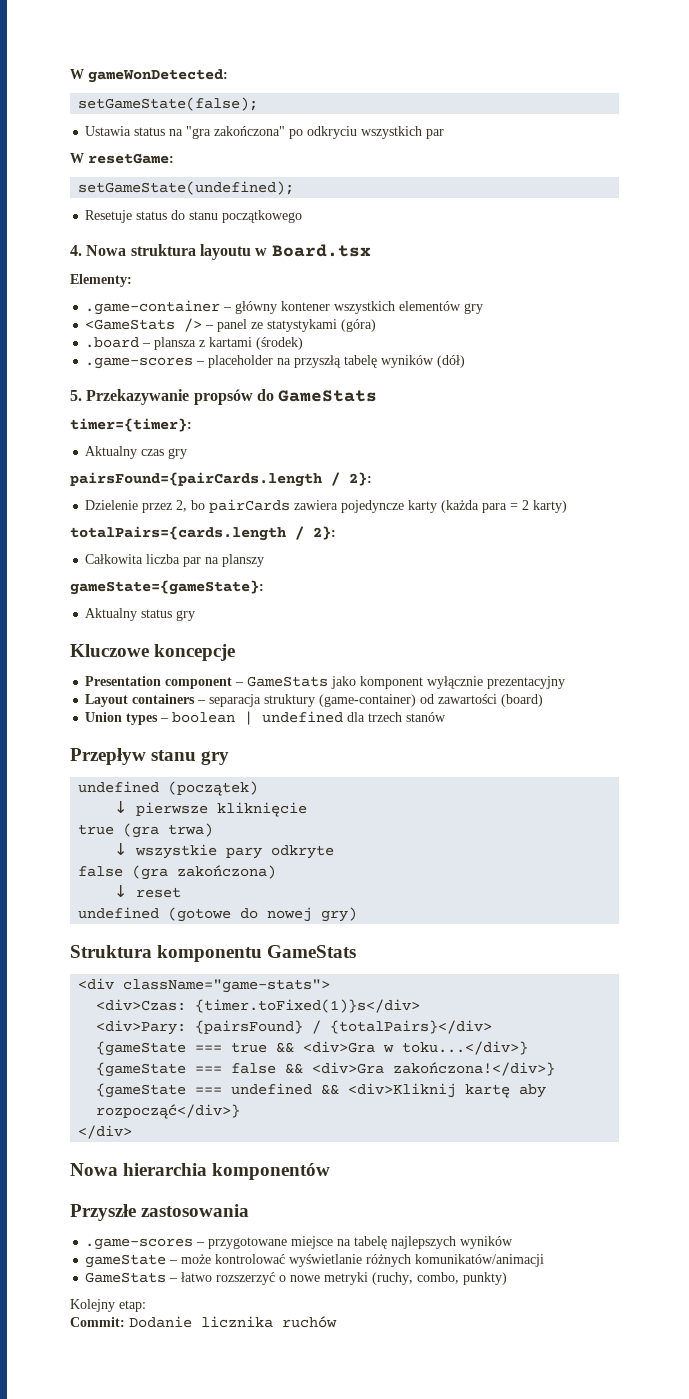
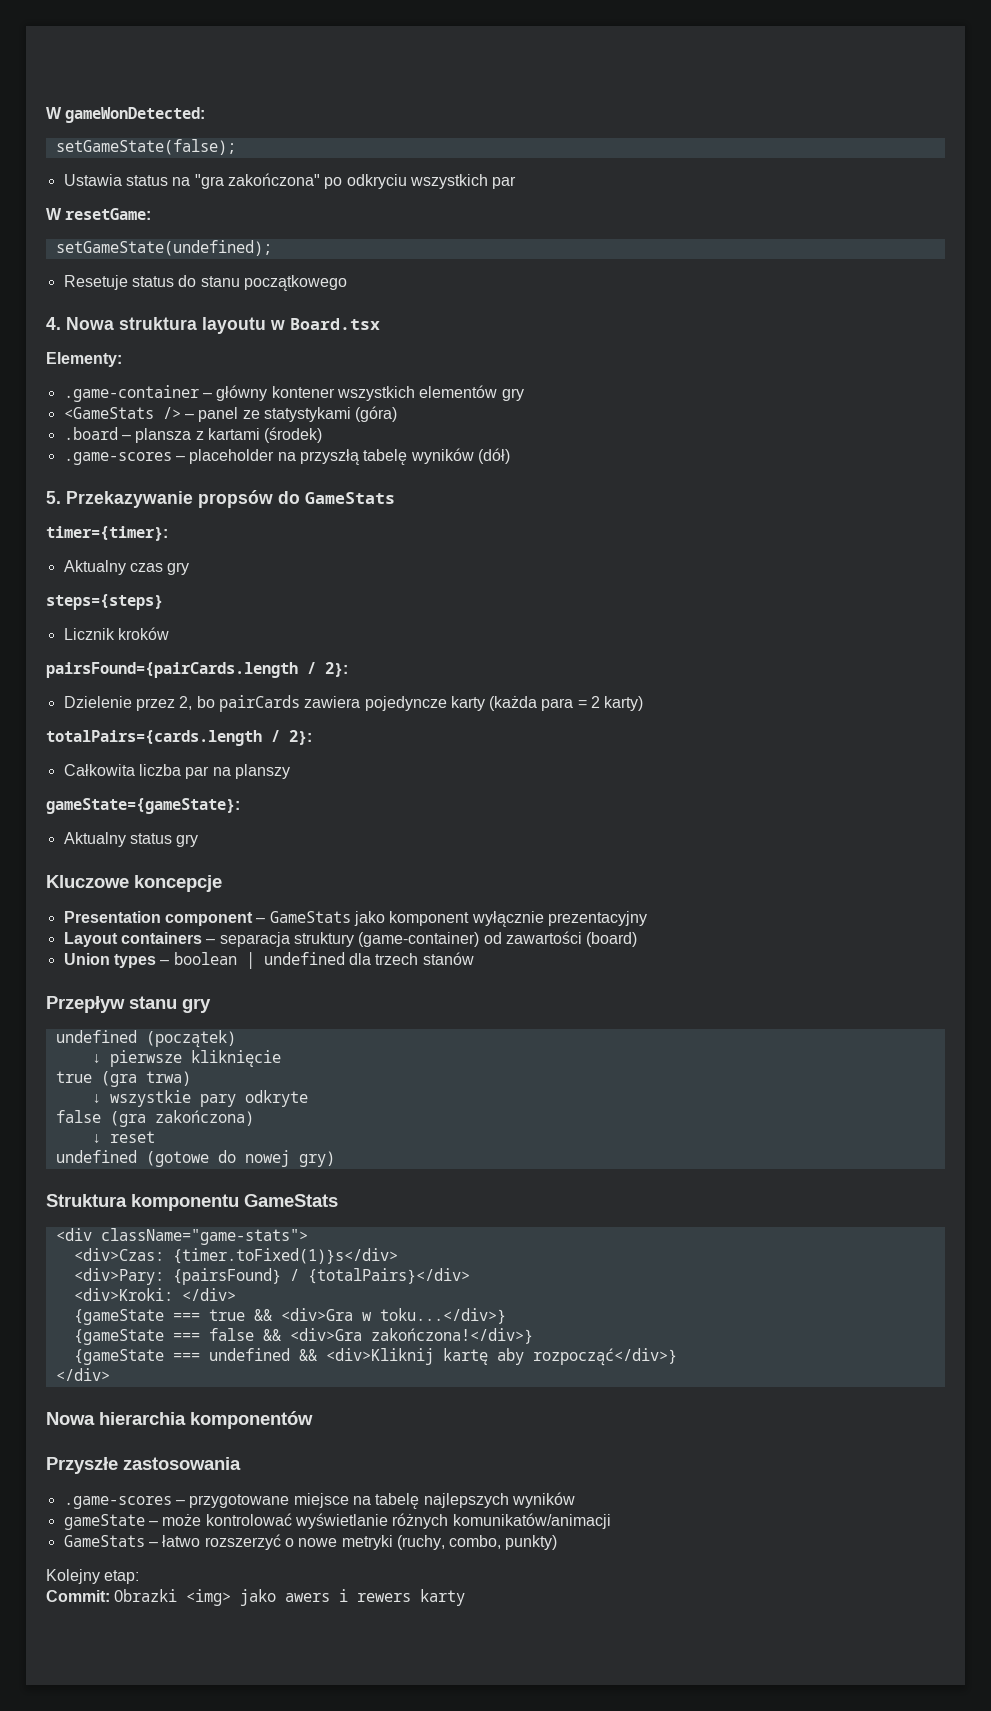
+ steps={steps}
+ Licznik kroków
+ <div>Kroki: </div>
- Commit: Dodanie licznika ruchów
+ Commit: Obrazki <img> jako awers i rewers karty

